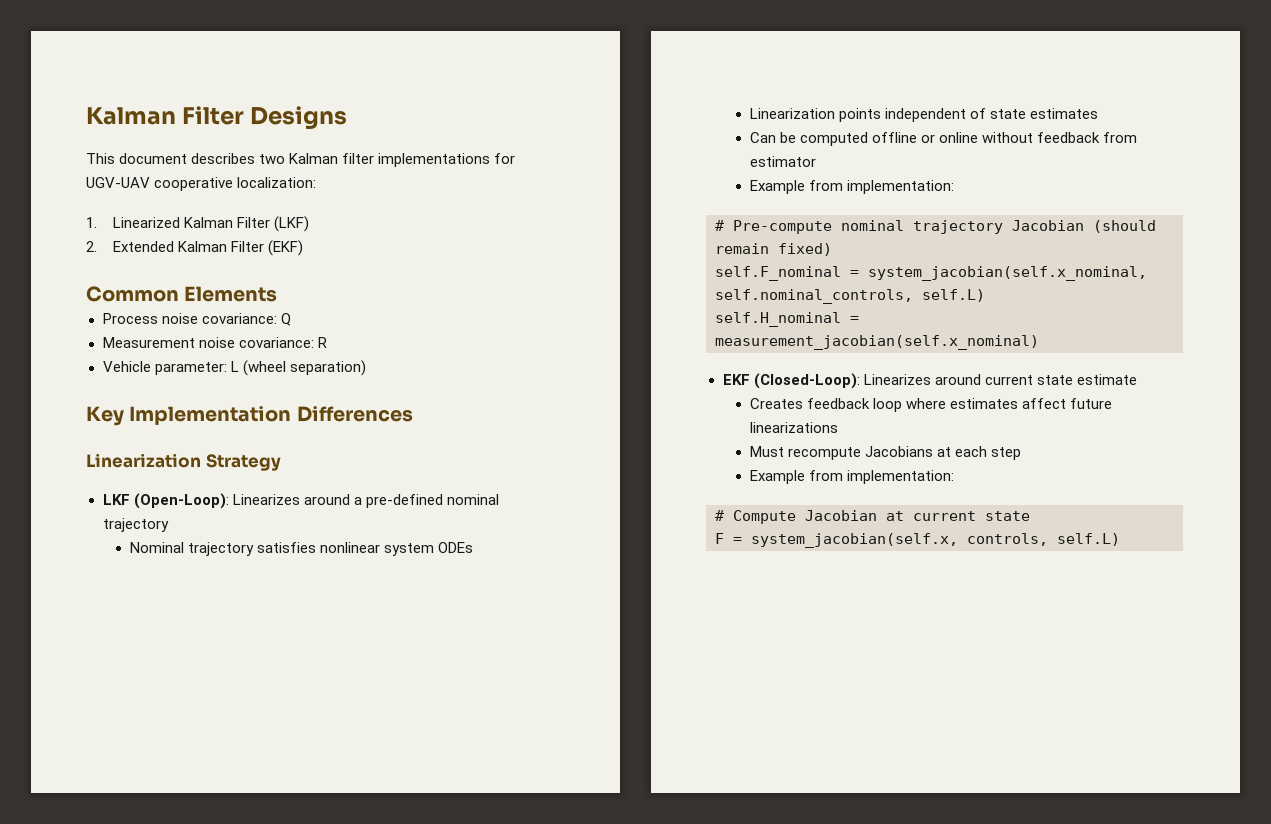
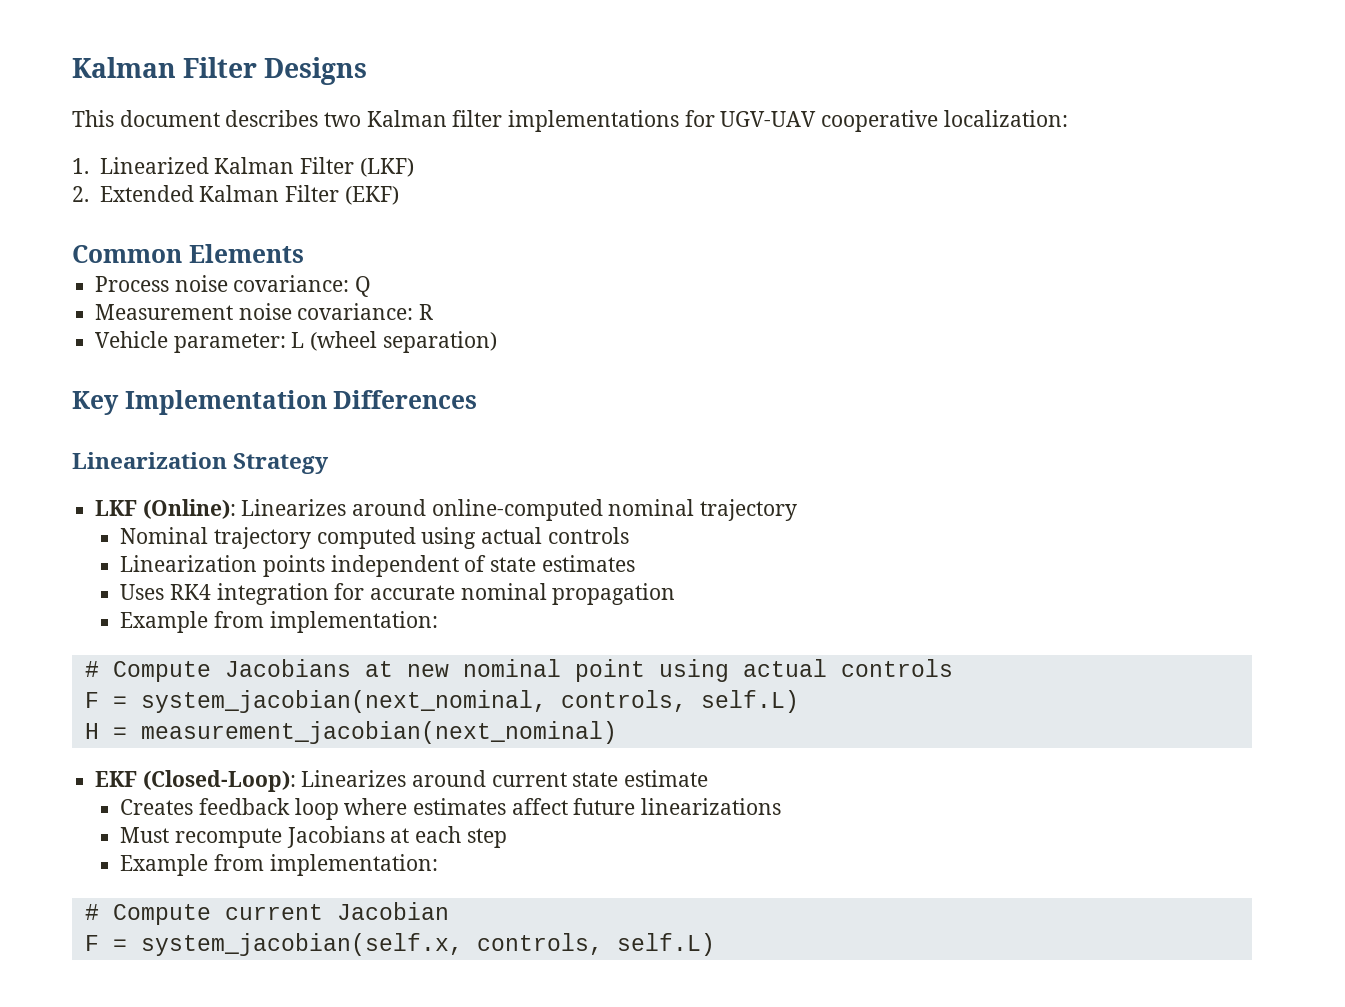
- LKF (Open-Loop): Linearizes around a pre-defined nominal trajectory
+ LKF (Online): Linearizes around online-computed nominal trajectory
- Nominal trajectory satisfies nonlinear system ODEs
+ Nominal trajectory computed using actual controls
- Can be computed offline or online without feedback from estimator
+ Uses RK4 integration for accurate nominal propagation
  Example from implementation:
- # Pre-compute nominal trajectory Jacobian (should remain fixed)
- self.F_nominal = system_jacobian(self.x_nominal, self.nominal_controls, self.L)
- self.H_nominal = measurement_jacobian(self.x_nominal)
+ # Compute Jacobians at new nominal point using actual controls
+ F = system_jacobian(next_nominal, controls, self.L)
+ H = measurement_jacobian(next_nominal)
- # Compute Jacobian at current state
+ # Compute current Jacobian

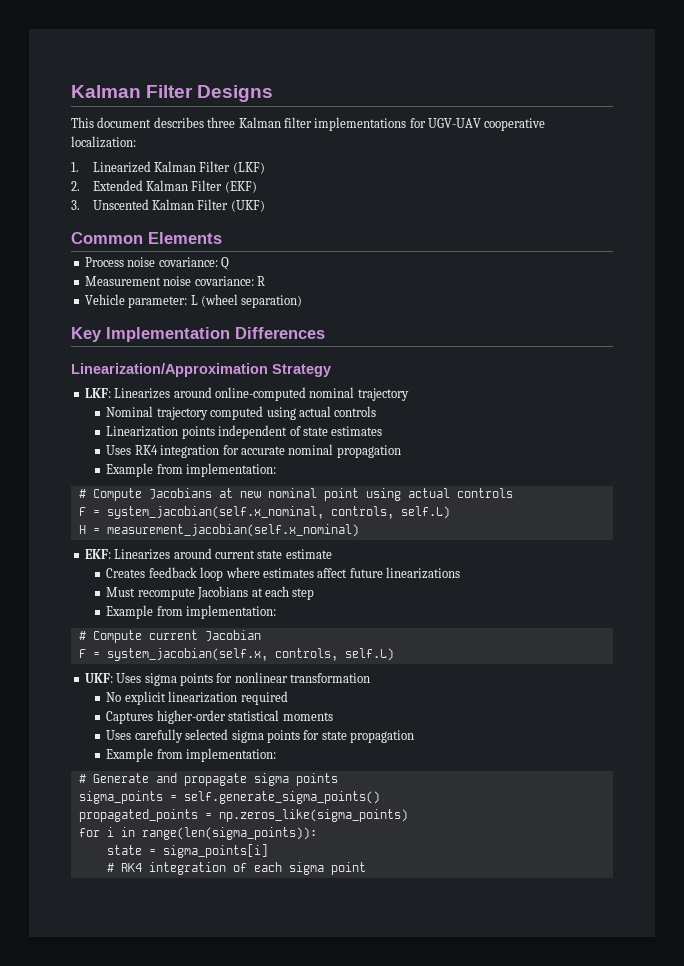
- This document describes two Kalman filter implementations for UGV-UAV cooperative localization:
+ This document describes three Kalman filter implementations for UGV-UAV cooperative localization:
+ 3. Unscented Kalman Filter (UKF)
- Linearization Strategy
+ Linearization/Approximation Strategy
- LKF (Online): Linearizes around online-computed nominal trajectory
+ LKF: Linearizes around online-computed nominal trajectory
- F = system_jacobian(next_nominal, controls, self.L)
+ F = system_jacobian(self.x_nominal, controls, self.L)
- H = measurement_jacobian(next_nominal)
- EKF (Closed-Loop): Linearizes around current state estimate
+ H = measurement_jacobian(self.x_nominal)
+ EKF: Linearizes around current state estimate
+ UKF: Uses sigma points for nonlinear transformation
+ No explicit linearization required
+ Captures higher-order statistical moments
+ Uses carefully selected sigma points for state propagation
+ Example from implementation:
+ # Generate and propagate sigma points
+ sigma_points = self.generate_sigma_points()
+ propagated_points = np.zeros_like(sigma_points)
+ for i in range(len(sigma_points)):
+ state = sigma_points[i]
+ # RK4 integration of each sigma point

